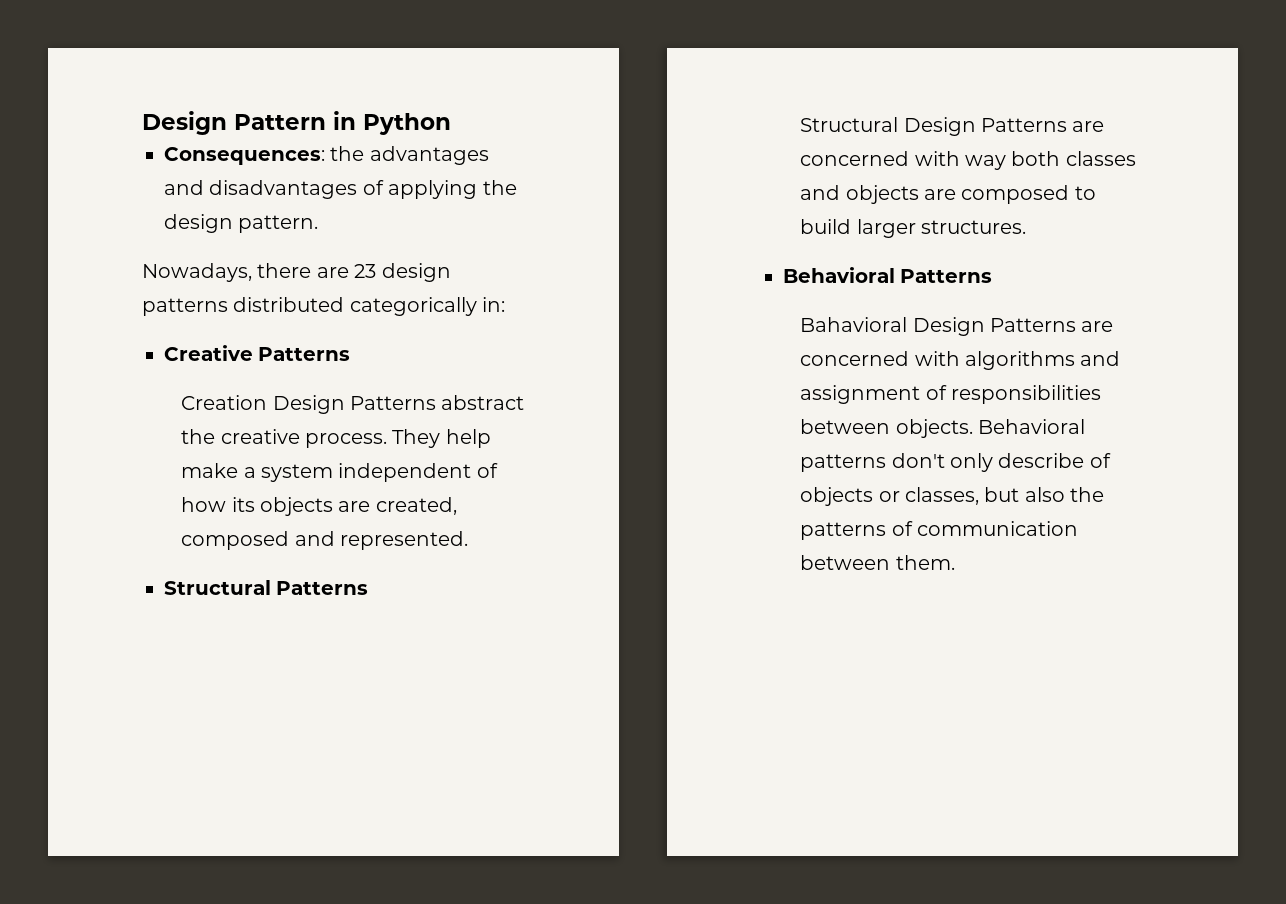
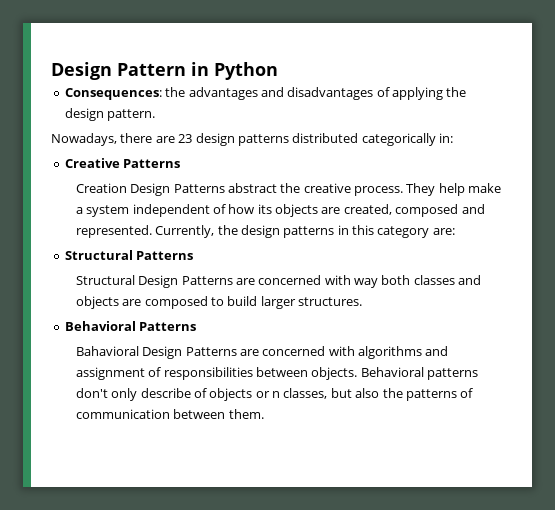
+ Currently, the design patterns in this category are:
- Behavioral patterns don't only describe of objects or classes, but also the patterns of communication between them.
+ Behavioral patterns don't only describe of objects or n classes, but also the patterns of communication between them.

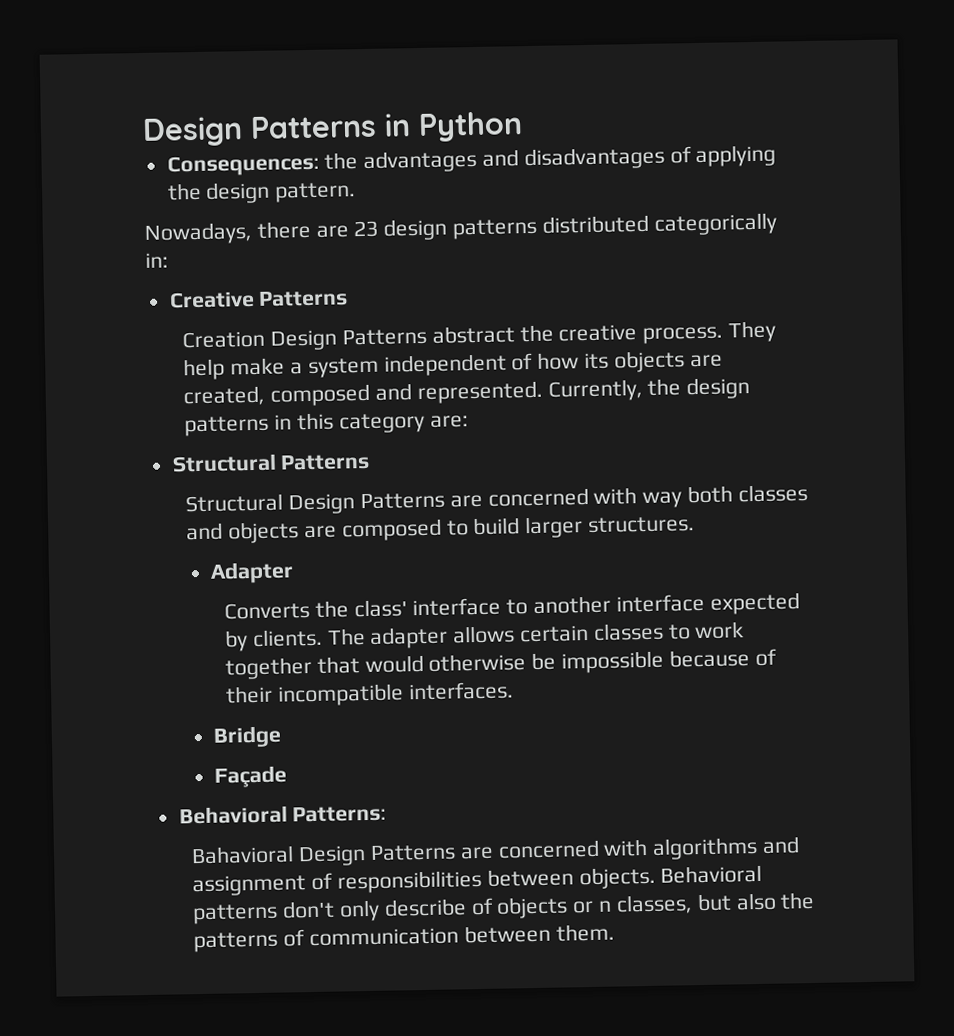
- Design Pattern in Python
+ Design Patterns in Python
- Behavioral Patterns
+ Adapter
+ Converts the class' interface to another interface expected by clients. The adapter allows certain classes to work together that would otherwise be impossible because of their incompatible interfaces.
+ Bridge
+ Façade
+ Behavioral Patterns:

